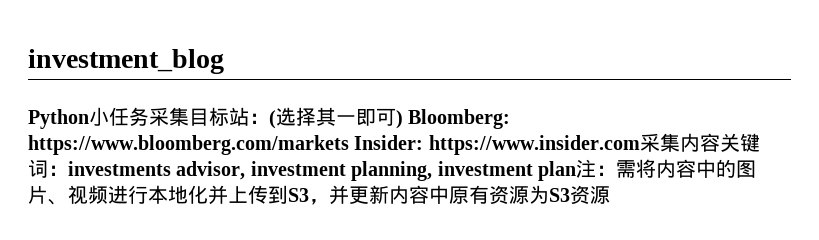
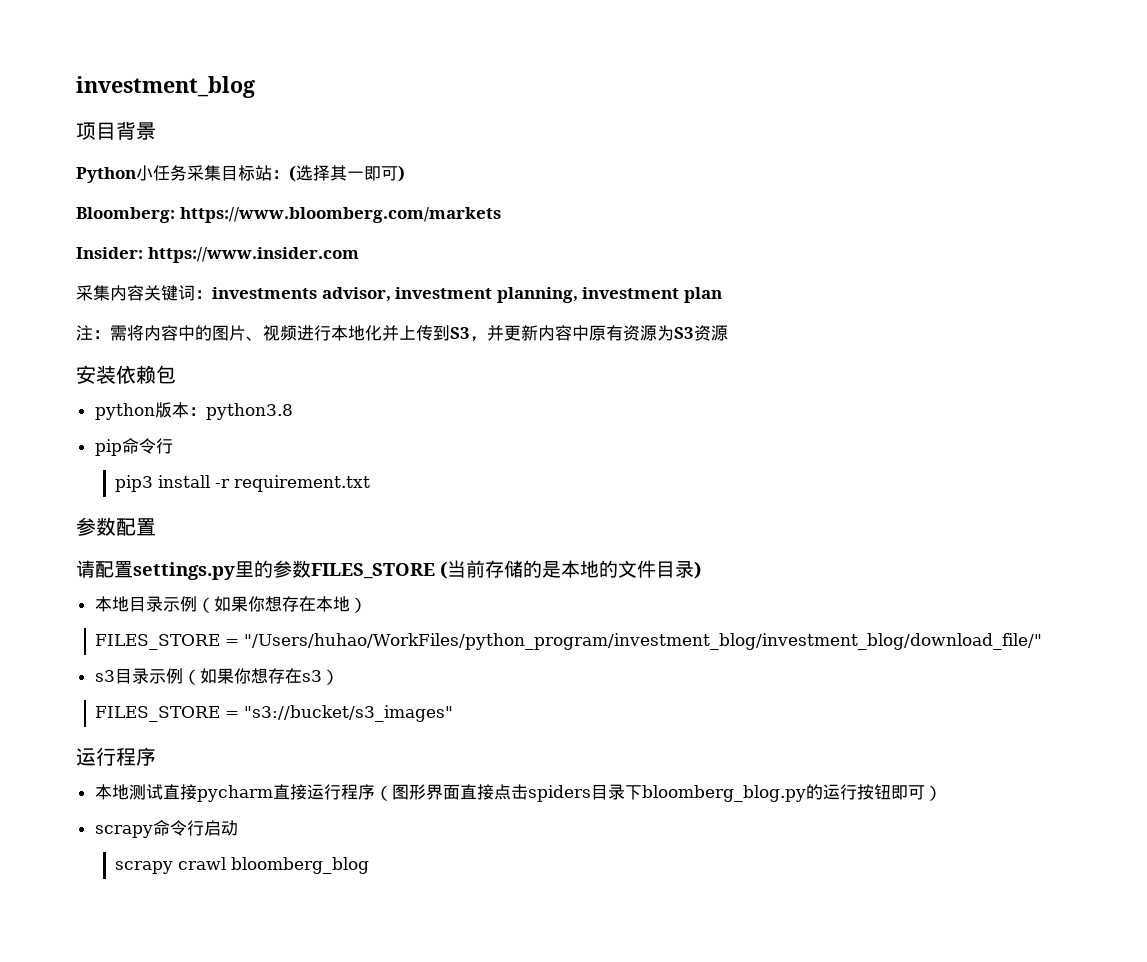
+ 项目背景
- Python小任务采集目标站：(选择其一即可) Bloomberg: https://www.bloomberg.com/markets Insider: https://www.insider.com采集内容关键词：investments advisor, investment planning, investment plan注：需将内容中的图片、视频进行本地化并上传到S3，并更新内容中原有资源为S3资源
+ Python小任务采集目标站：(选择其一即可)
+ Bloomberg: https://www.bloomberg.com/markets
+ Insider: https://www.insider.com
+ 采集内容关键词：investments advisor, investment planning, investment plan
+ 注：需将内容中的图片、视频进行本地化并上传到S3，并更新内容中原有资源为S3资源
+ 安装依赖包
+ python版本：python3.8
+ pip命令行
+ pip3 install -r requirement.txt
+ 参数配置
+ 请配置settings.py里的参数FILES_STORE (当前存储的是本地的文件目录)
+ 本地目录示例（如果你想存在本地）
+ FILES_STORE = "/Users/huhao/WorkFiles/python_program/investment_blog/investment_blog/download_file/"
+ s3目录示例（如果你想存在s3）
+ FILES_STORE = "s3://bucket/s3_images"
+ 运行程序
+ 本地测试直接pycharm直接运行程序（图形界面直接点击spiders目录下bloomberg_blog.py的运行按钮即可）
+ scrapy命令行启动
+ scrapy crawl bloomberg_blog

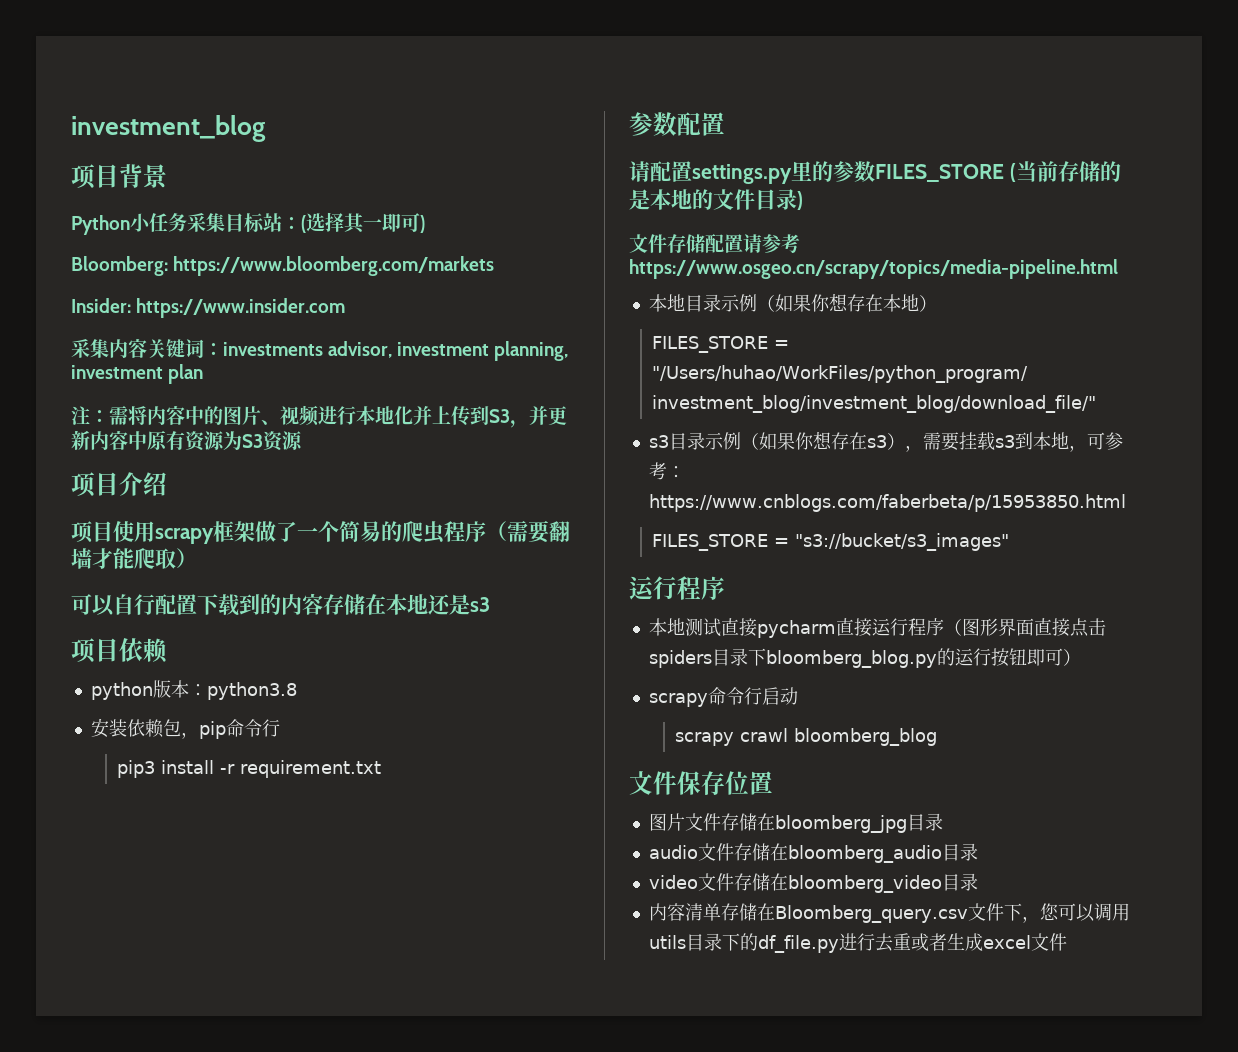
- 安装依赖包
+ 项目介绍
+ 项目使用scrapy框架做了一个简易的爬虫程序（需要翻墙才能爬取）
+ 可以自行配置下载到的内容存储在本地还是s3
+ 项目依赖
- pip命令行
+ 安装依赖包，pip命令行
+ 文件存储配置请参考https://www.osgeo.cn/scrapy/topics/media-pipeline.html
- s3目录示例（如果你想存在s3）
+ s3目录示例（如果你想存在s3），需要挂载s3到本地，可参考：https://www.cnblogs.com/faberbeta/p/15953850.html
+ 文件保存位置
+ 图片文件存储在bloomberg_jpg目录
+ audio文件存储在bloomberg_audio目录
+ video文件存储在bloomberg_video目录
+ 内容清单存储在Bloomberg_query.csv文件下，您可以调用utils目录下的df_file.py进行去重或者生成excel文件

